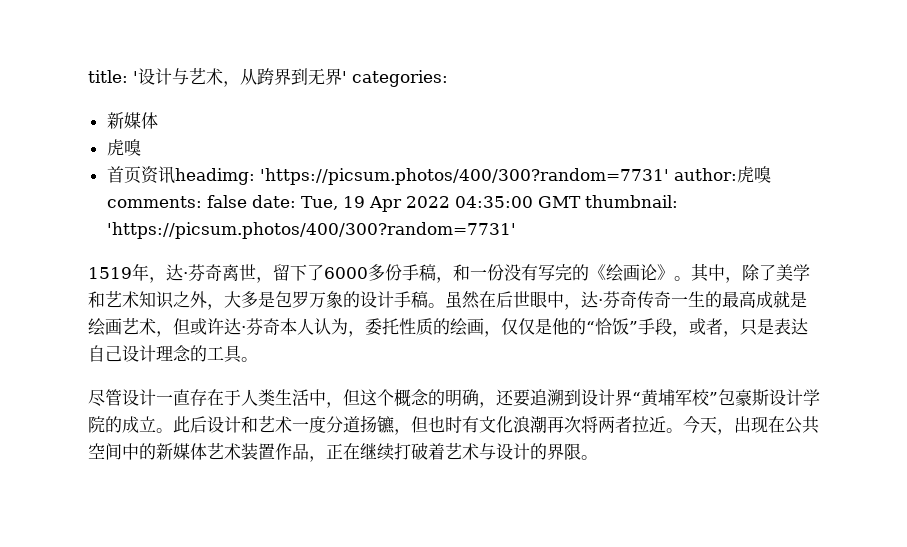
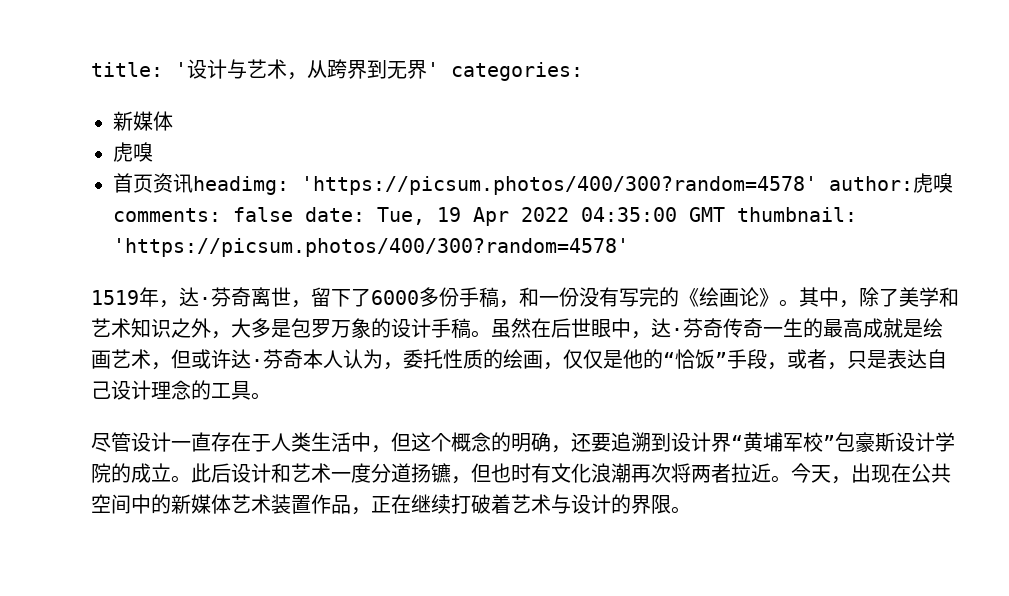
- 首页资讯headimg: 'https://picsum.photos/400/300?random=7731' author:虎嗅comments: false date: Tue, 19 Apr 2022 04:35:00 GMT thumbnail: 'https://picsum.photos/400/300?random=7731'
+ 首页资讯headimg: 'https://picsum.photos/400/300?random=4578' author:虎嗅comments: false date: Tue, 19 Apr 2022 04:35:00 GMT thumbnail: 'https://picsum.photos/400/300?random=4578'

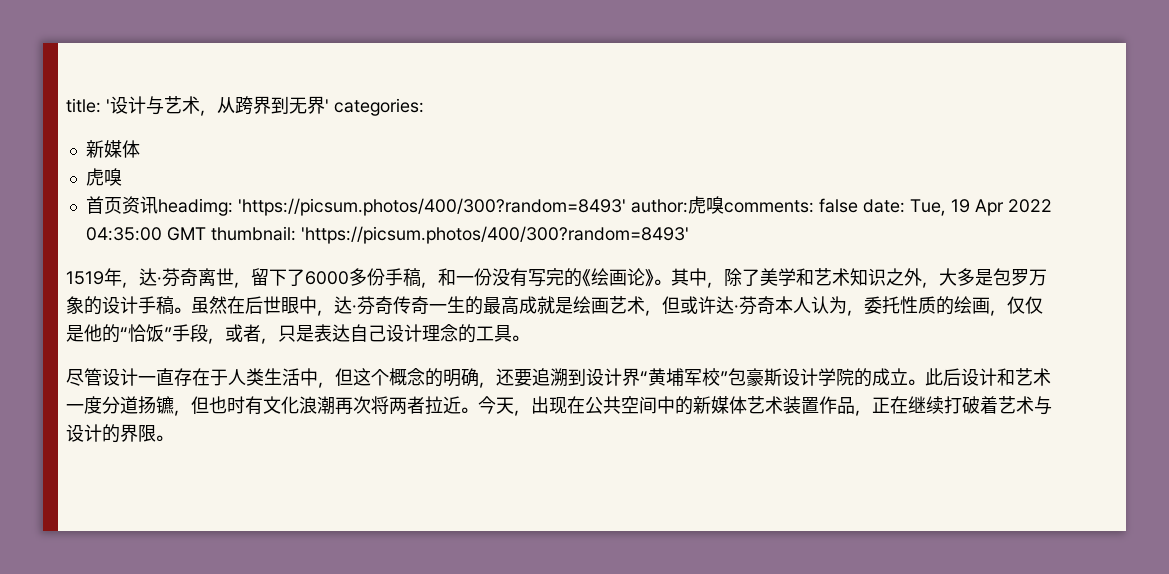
- 首页资讯headimg: 'https://picsum.photos/400/300?random=4578' author:虎嗅comments: false date: Tue, 19 Apr 2022 04:35:00 GMT thumbnail: 'https://picsum.photos/400/300?random=4578'
+ 首页资讯headimg: 'https://picsum.photos/400/300?random=8493' author:虎嗅comments: false date: Tue, 19 Apr 2022 04:35:00 GMT thumbnail: 'https://picsum.photos/400/300?random=8493'

